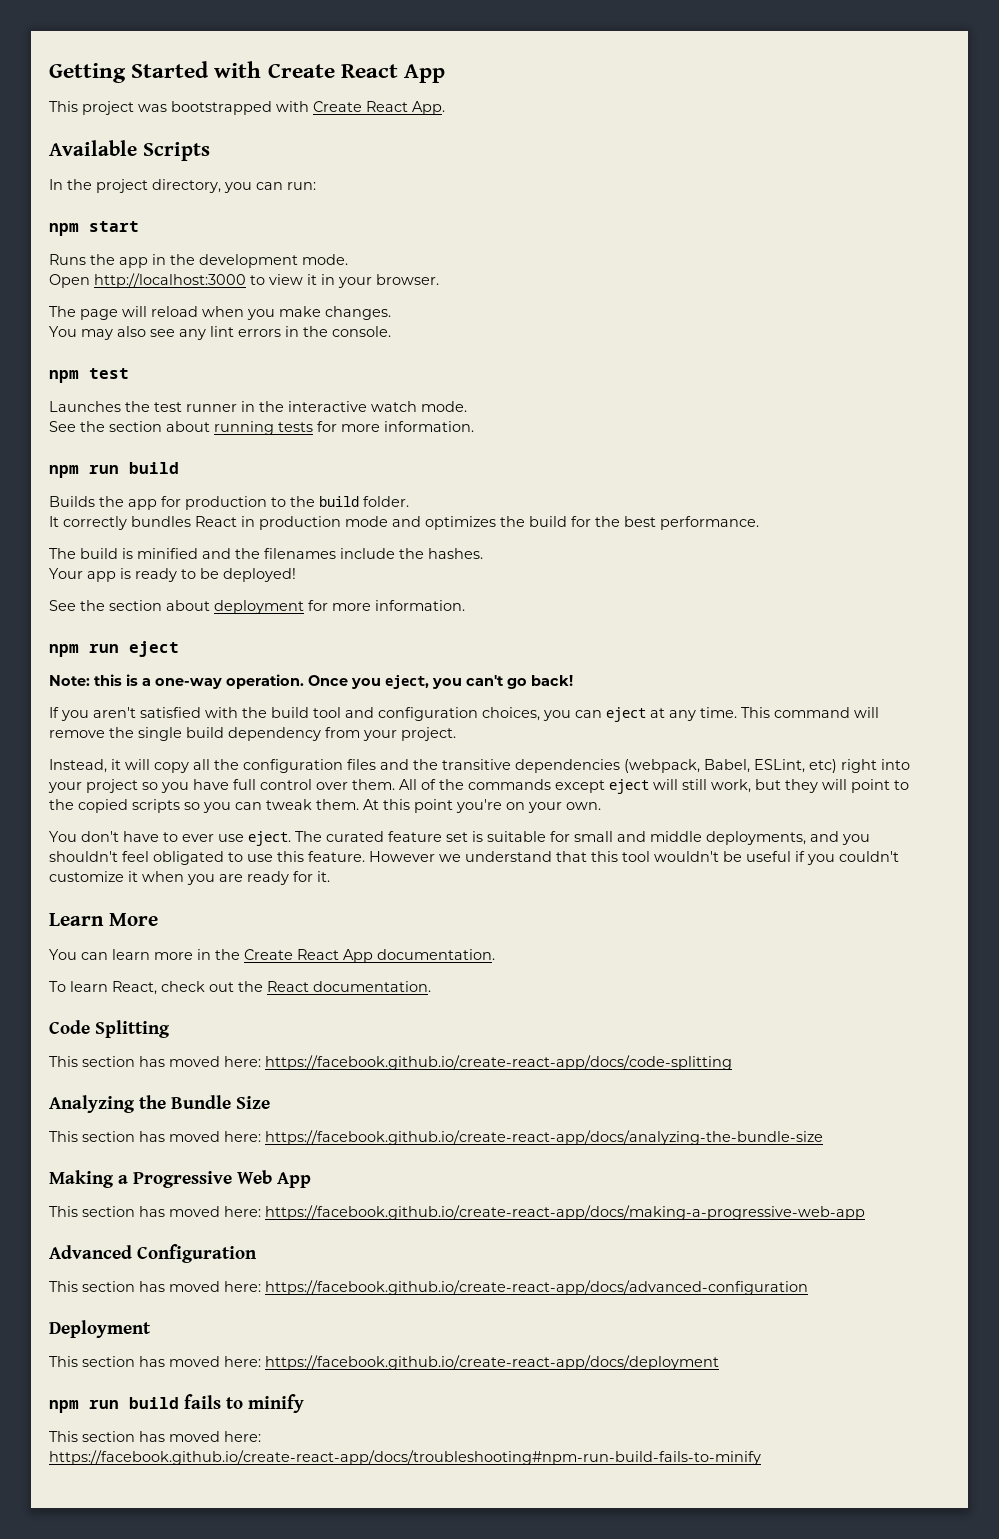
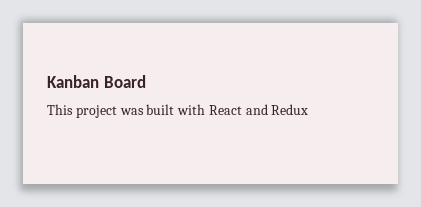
- Getting Started with Create React App
- This project was bootstrapped with Create React App.
- Available Scripts
- In the project directory, you can run:
- npm start
- Runs the app in the development mode.
- Open http://localhost:3000 to view it in your browser.
- The page will reload when you make changes.
- You may also see any lint errors in the console.
- npm test
- Launches the test runner in the interactive watch mode.
- See the section about running tests for more information.
- npm run build
- Builds the app for production to the build folder.
- It correctly bundles React in production mode and optimizes the build for the best performance.
- The build is minified and the filenames include the hashes.
- Your app is ready to be deployed!
- See the section about deployment for more information.
- npm run eject
- Note: this is a one-way operation. Once you eject, you can't go back!
- If you aren't satisfied with the build tool and configuration choices, you can eject at any time. This command will remove the single build dependency from your project.
- Instead, it will copy all the configuration files and the transitive dependencies (webpack, Babel, ESLint, etc) right into your project so you have full control over them. All of the commands except eject will still work, but they will point to the copied scripts so you can tweak them. At this point you're on your own.
- You don't have to ever use eject. The curated feature set is suitable for small and middle deployments, and you shouldn't feel obligated to use this feature. However we understand that this tool wouldn't be useful if you couldn't customize it when you are ready for it.
- Learn More
- You can learn more in the Create React App documentation.
- To learn React, check out the React documentation.
- Code Splitting
- This section has moved here: https://facebook.github.io/create-react-app/docs/code-splitting
- Analyzing the Bundle Size
- This section has moved here: https://facebook.github.io/create-react-app/docs/analyzing-the-bundle-size
- Making a Progressive Web App
- This section has moved here: https://facebook.github.io/create-react-app/docs/making-a-progressive-web-app
- Advanced Configuration
- This section has moved here: https://facebook.github.io/create-react-app/docs/advanced-configuration
- Deployment
- This section has moved here: https://facebook.github.io/create-react-app/docs/deployment
- npm run build fails to minify
- This section has moved here: https://facebook.github.io/create-react-app/docs/troubleshooting#npm-run-build-fails-to-minify
+ Kanban Board
+ This project was built with React and Redux

